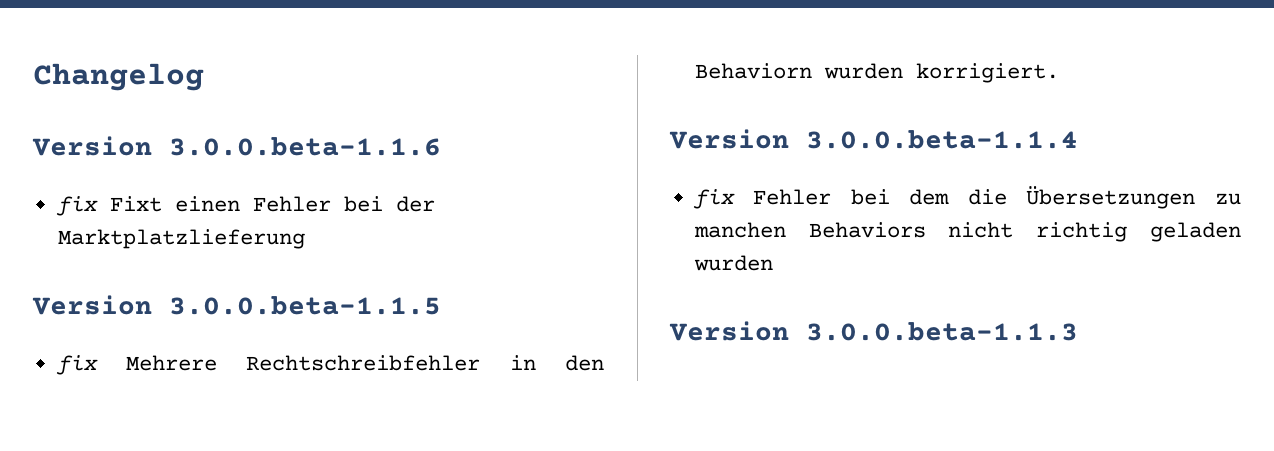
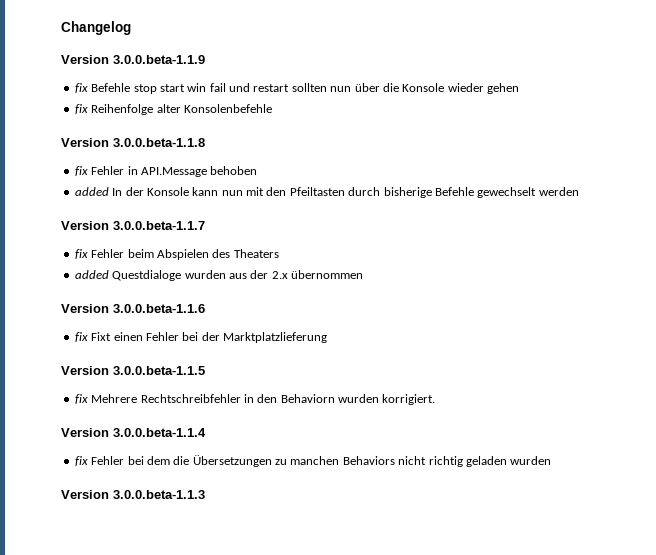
+ Version 3.0.0.beta-1.1.9
+ fix Befehle stop start win fail und restart sollten nun über die Konsole wieder gehen
+ fix Reihenfolge alter Konsolenbefehle
+ Version 3.0.0.beta-1.1.8
+ fix Fehler in API.Message behoben
+ added In der Konsole kann nun mit den Pfeiltasten durch bisherige Befehle gewechselt werden
+ Version 3.0.0.beta-1.1.7
+ fix Fehler beim Abspielen des Theaters
+ added Questdialoge wurden aus der 2.x übernommen

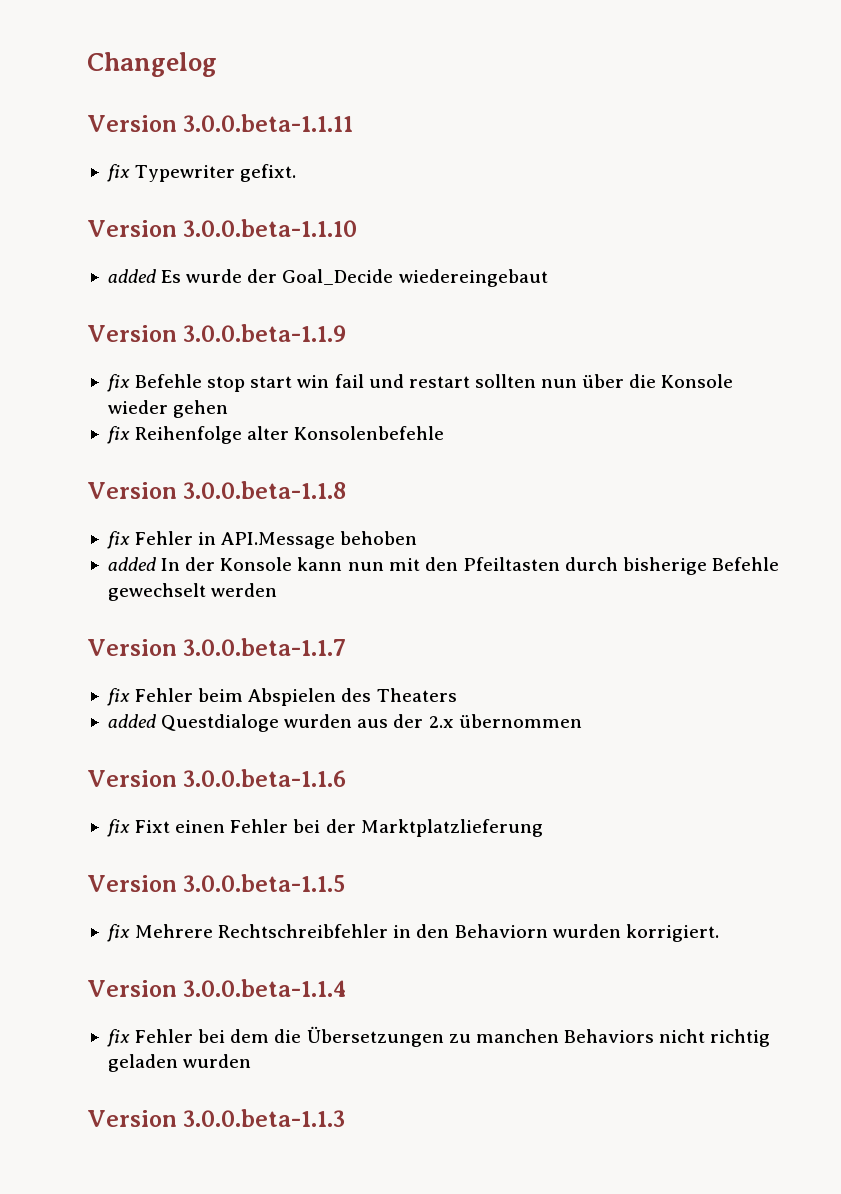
+ Version 3.0.0.beta-1.1.11
+ fix Typewriter gefixt.
+ Version 3.0.0.beta-1.1.10
+ added Es wurde der Goal_Decide wiedereingebaut

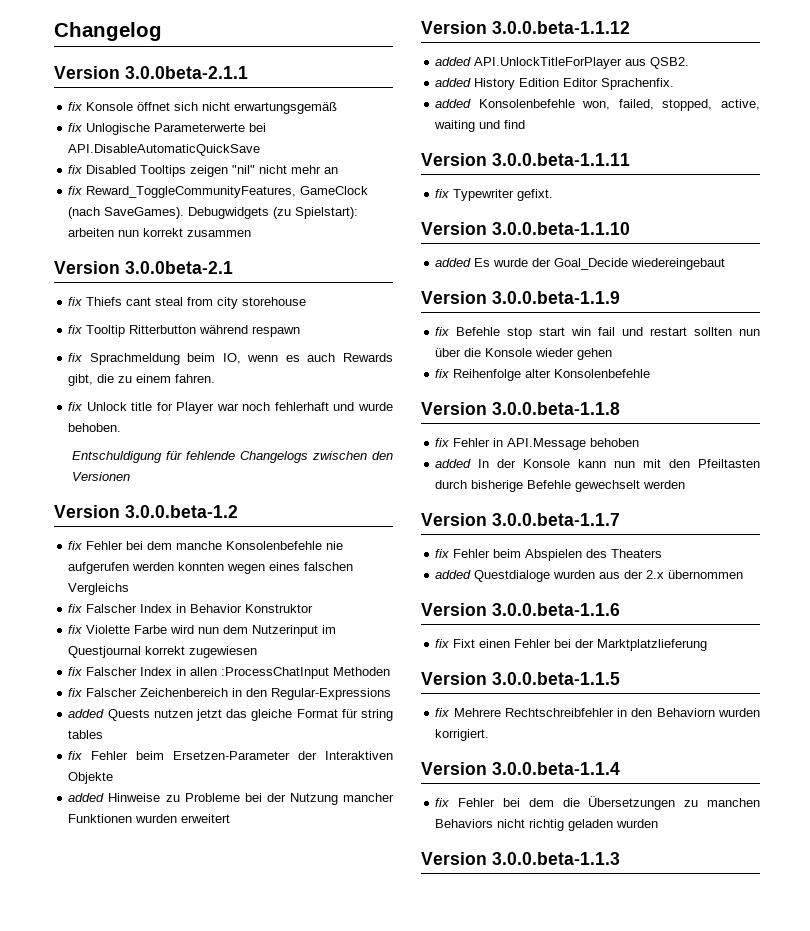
+ Version 3.0.0beta-2.1.1
+ fix Konsole öffnet sich nicht erwartungsgemäß
+ fix Unlogische Parameterwerte bei API.DisableAutomaticQuickSave
+ fix Disabled Tooltips zeigen "nil" nicht mehr an
+ fix Reward_ToggleCommunityFeatures, GameClock (nach SaveGames). Debugwidgets (zu Spielstart): arbeiten nun korrekt zusammen
+ Version 3.0.0beta-2.1
+ fix Thiefs cant steal from city storehouse
+ fix Tooltip Ritterbutton während respawn
+ fix Sprachmeldung beim IO, wenn es auch Rewards gibt, die zu einem fahren.
+ fix Unlock title for Player war noch fehlerhaft und wurde behoben.
+ Entschuldigung für fehlende Changelogs zwischen den Versionen
+ Version 3.0.0.beta-1.2
+ fix Fehler bei dem manche Konsolenbefehle nie aufgerufen werden konnten wegen eines falschen Vergleichs
+ fix Falscher Index in Behavior Konstruktor
+ fix Violette Farbe wird nun dem Nutzerinput im Questjournal korrekt zugewiesen
+ fix Falscher Index in allen :ProcessChatInput Methoden
+ fix Falscher Zeichenbereich in den Regular-Expressions
+ added Quests nutzen jetzt das gleiche Format für string tables
+ fix Fehler beim Ersetzen-Parameter der Interaktiven Objekte
+ added Hinweise zu Probleme bei der Nutzung mancher Funktionen wurden erweitert
+ Version 3.0.0.beta-1.1.12
+ added API.UnlockTitleForPlayer aus QSB2.
+ added History Edition Editor Sprachenfix.
+ added Konsolenbefehle won, failed, stopped, active, waiting und find

